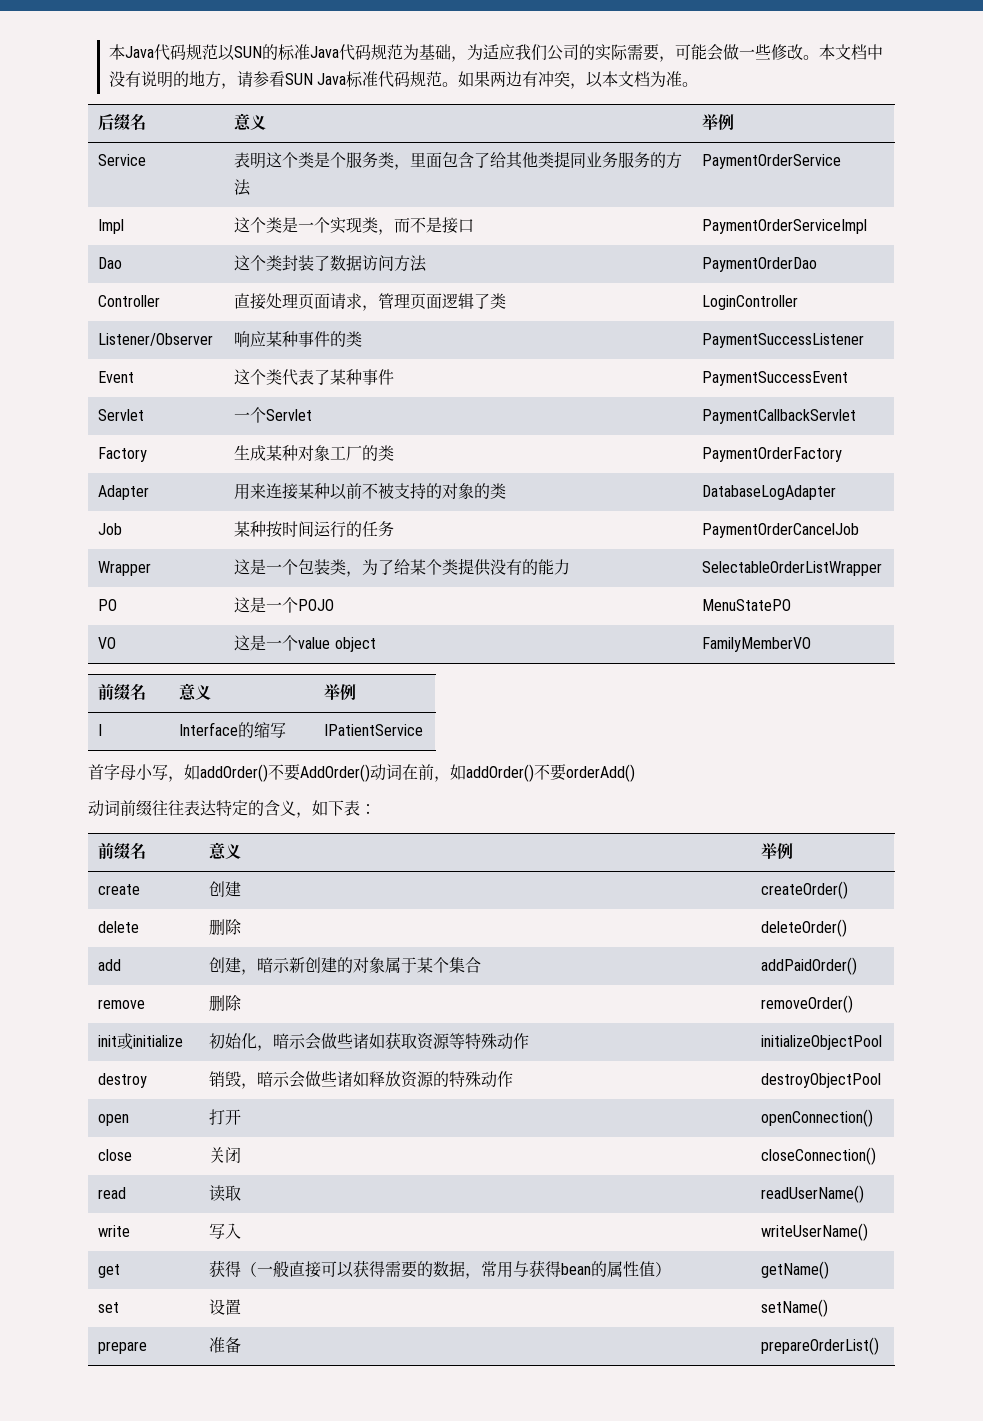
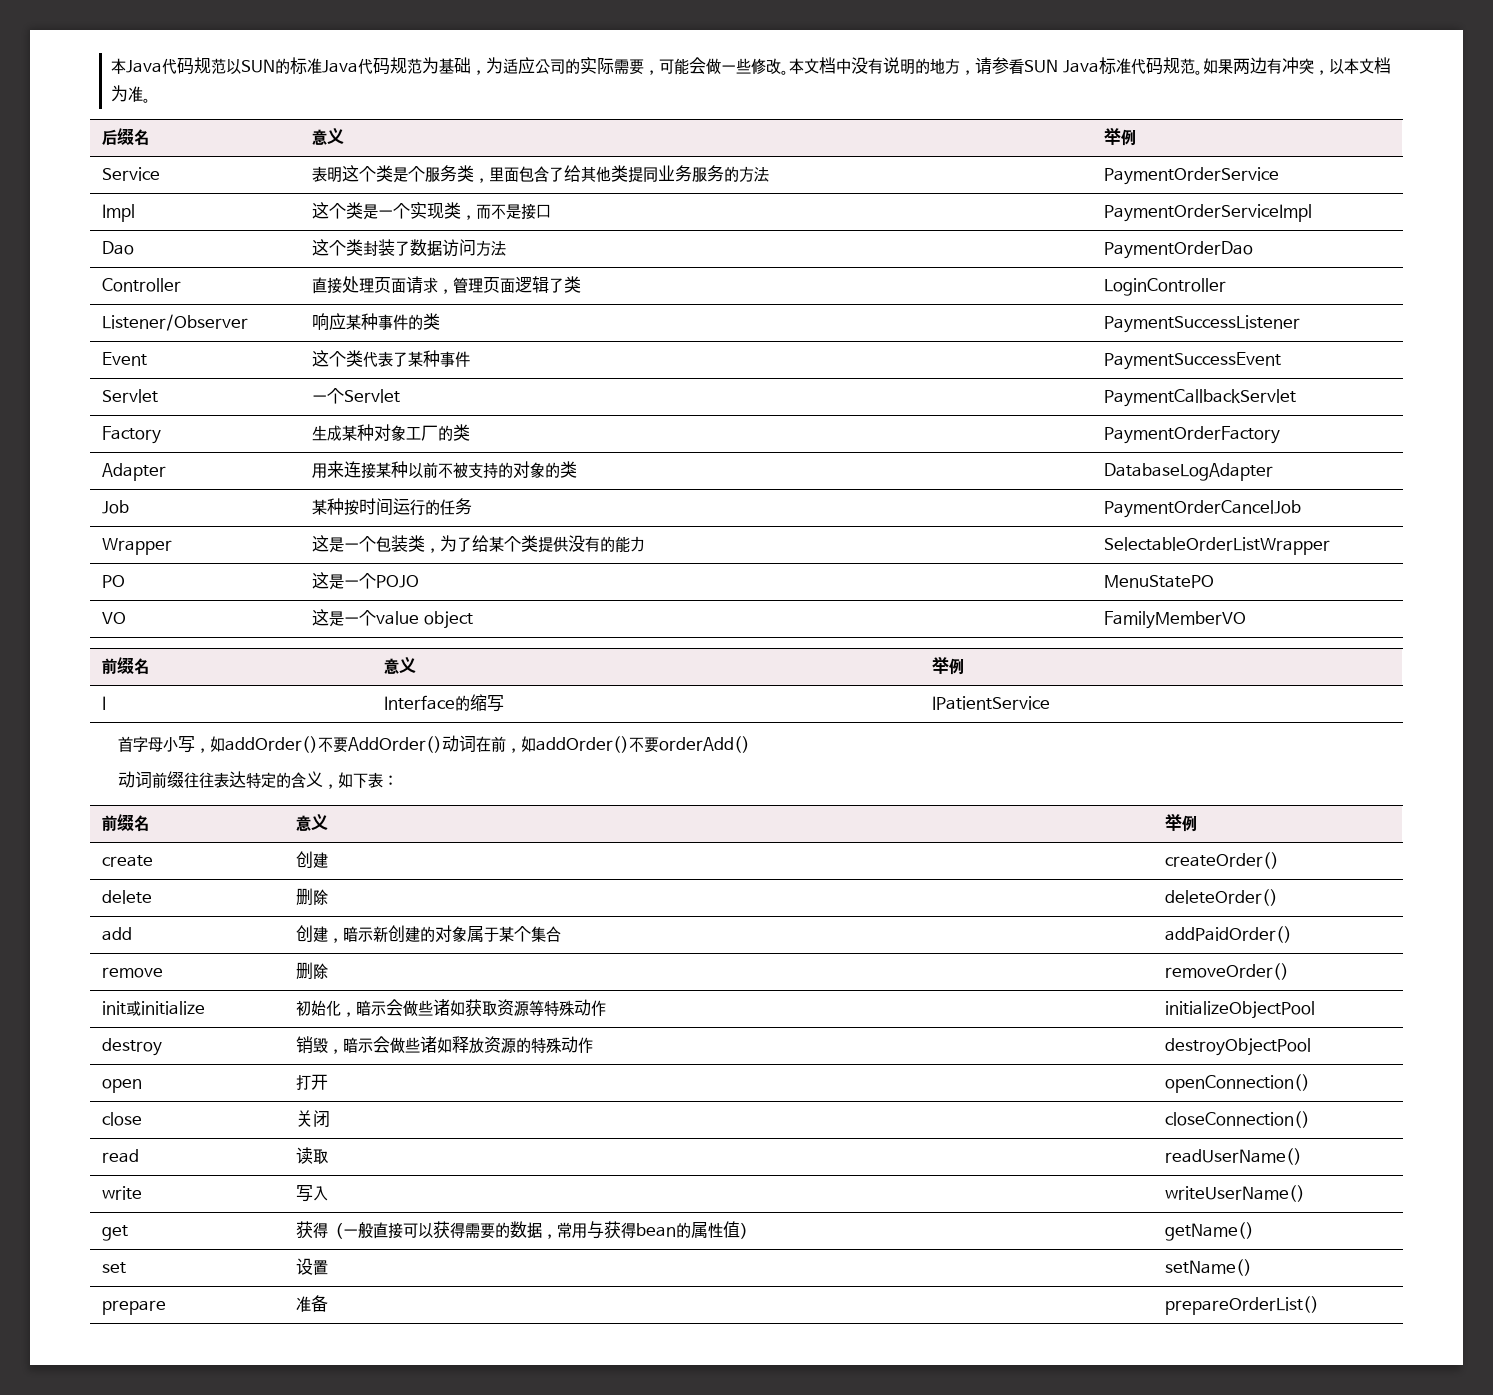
- 本Java代码规范以SUN的标准Java代码规范为基础，为适应我们公司的实际需要，可能会做一些修改。
+ 本Java代码规范以SUN的标准Java代码规范为基础，为适应公司的实际需要，可能会做一些修改。

